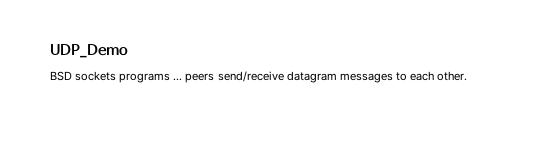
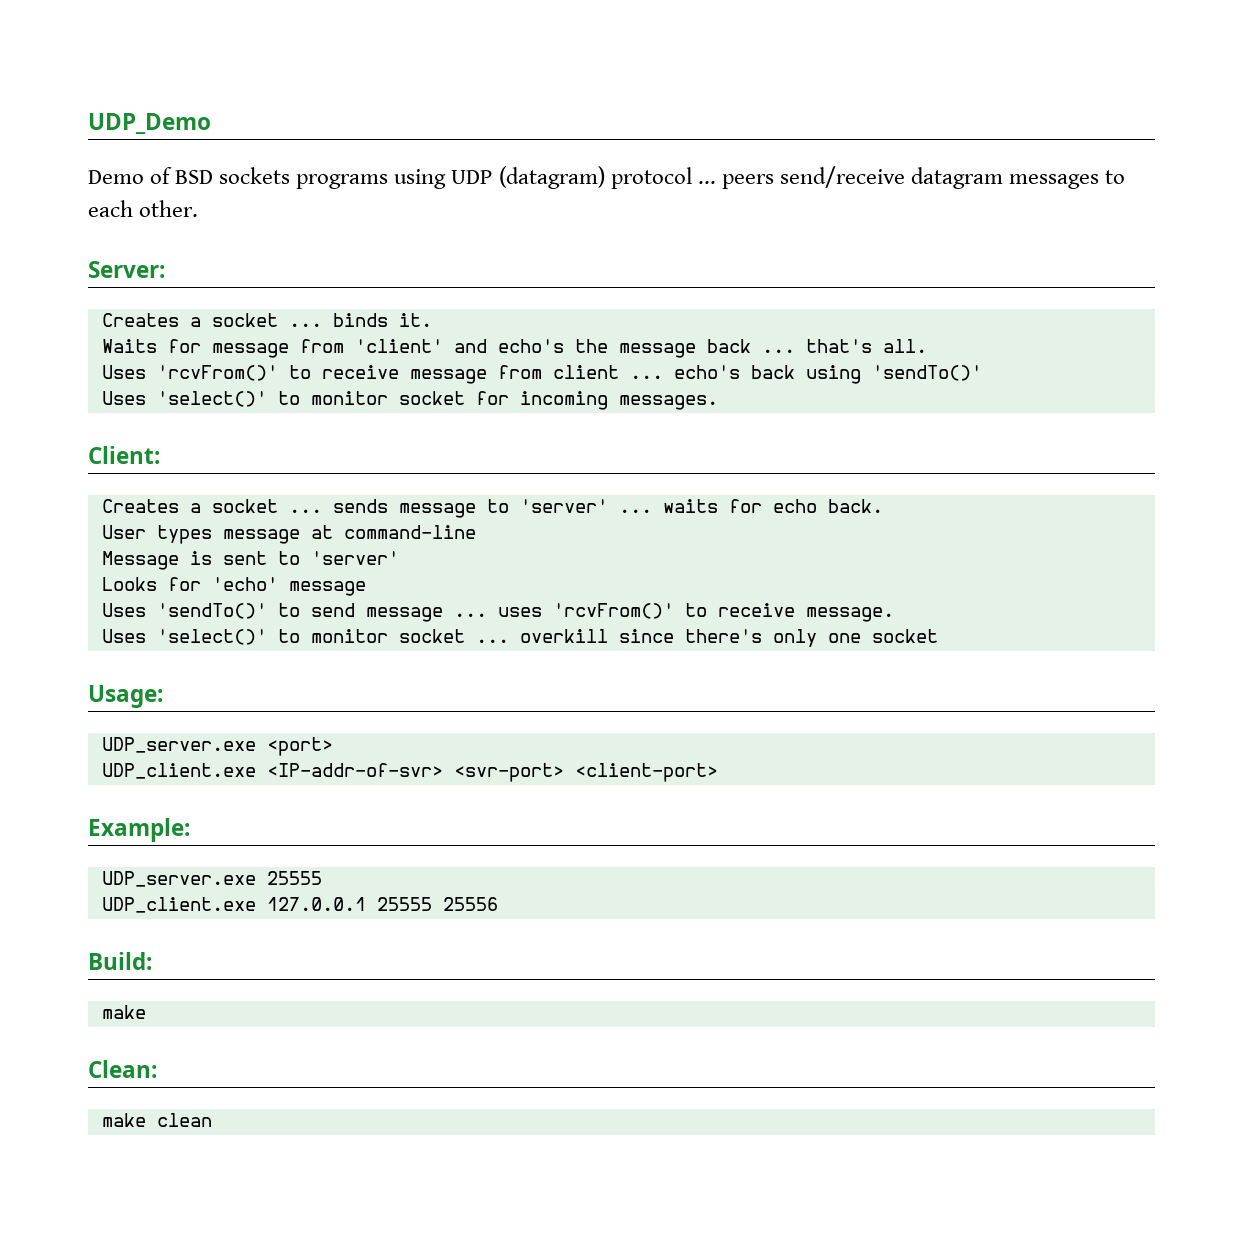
- BSD sockets programs ... peers send/receive datagram messages to each other.
+ Demo of BSD sockets programs using UDP (datagram) protocol ... peers send/receive datagram messages to each other.
+ Server:
+ Creates a socket ... binds it.
+ Waits for message from 'client' and echo's the message back ... that's all.
+ Uses 'rcvFrom()' to receive message from client ... echo's back using 'sendTo()'
+ Uses 'select()' to monitor socket for incoming messages.
+ Client:
+ Creates a socket ... sends message to 'server' ... waits for echo back.
+ User types message at command-line
+ Message is sent to 'server'
+ Looks for 'echo' message
+ Uses 'sendTo()' to send message ... uses 'rcvFrom()' to receive message.
+ Uses 'select()' to monitor socket ... overkill since there's only one socket
+ Usage:
+ UDP_server.exe <port>
+ UDP_client.exe <IP-addr-of-svr> <svr-port> <client-port>
+ Example:
+ UDP_server.exe 25555
+ UDP_client.exe 127.0.0.1 25555 25556
+ Build:
+ make
+ Clean:
+ make clean

